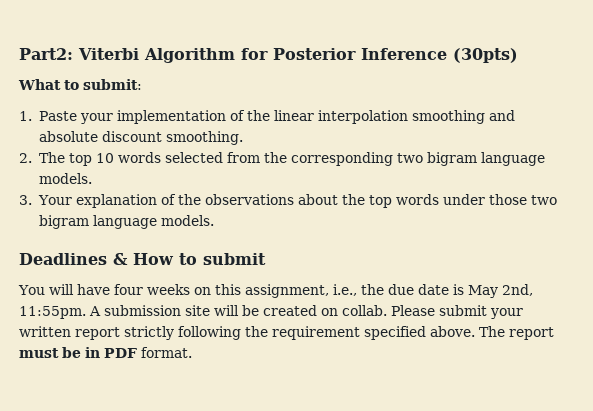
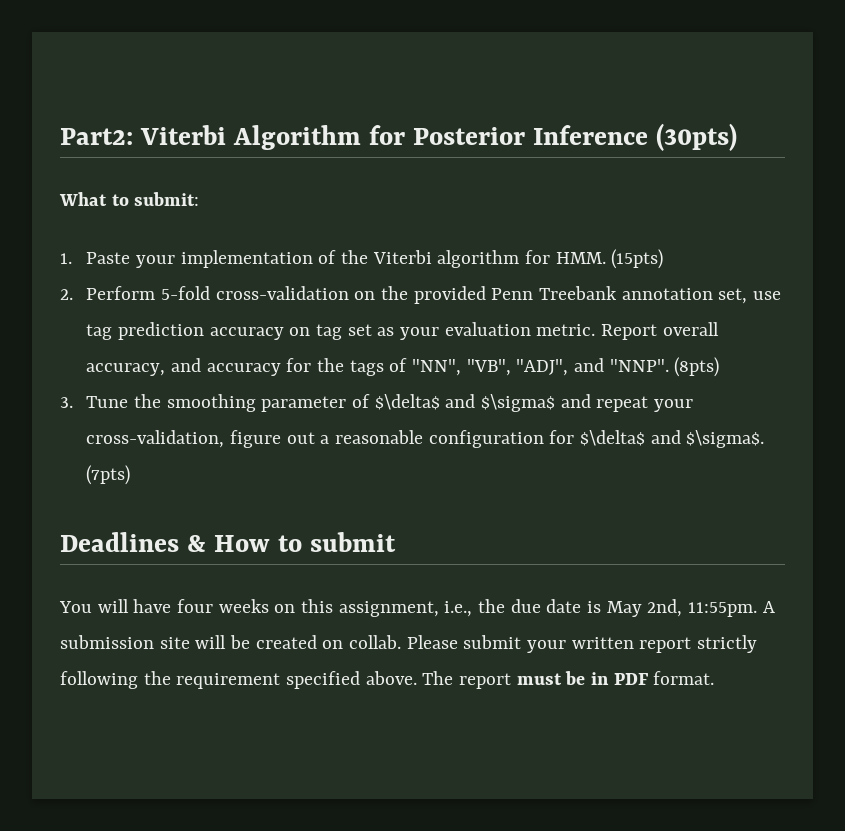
- 1. Paste your implementation of the linear interpolation smoothing and absolute discount smoothing.
- 2. The top 10 words selected from the corresponding two bigram language models.
- 3. Your explanation of the observations about the top words under those two bigram language models.
+ 1. Paste your implementation of the Viterbi algorithm for HMM. (15pts)
+ 2. Perform 5-fold cross-validation on the provided Penn Treebank annotation set, use tag prediction accuracy on tag set as your evaluation metric. Report overall accuracy, and accuracy for the tags of "NN", "VB", "ADJ", and "NNP". (8pts)
+ 3. Tune the smoothing parameter of $\delta$ and $\sigma$ and repeat your cross-validation, figure out a reasonable configuration for $\delta$ and $\sigma$. (7pts)

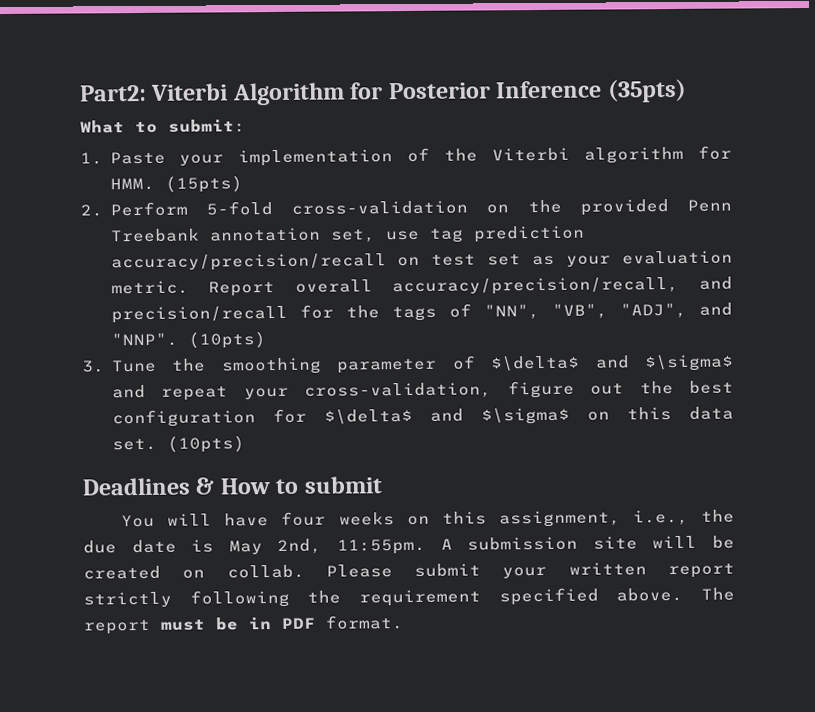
- Part2: Viterbi Algorithm for Posterior Inference (30pts)
+ Part2: Viterbi Algorithm for Posterior Inference (35pts)
- 2. Perform 5-fold cross-validation on the provided Penn Treebank annotation set, use tag prediction accuracy on tag set as your evaluation metric.
+ 2. Perform 5-fold cross-validation on the provided Penn Treebank annotation set, use tag prediction accuracy/precision/recall on test set as your evaluation metric.
- Report overall accuracy, and accuracy for the tags of "NN", "VB", "ADJ", and "NNP". (8pts)
+ Report overall accuracy/precision/recall, and precision/recall for the tags of "NN", "VB", "ADJ", and "NNP". (10pts)
- 3. Tune the smoothing parameter of $\delta$ and $\sigma$ and repeat your cross-validation, figure out a reasonable configuration for $\delta$ and $\sigma$. (7pts)
+ 3. Tune the smoothing parameter of $\delta$ and $\sigma$ and repeat your cross-validation, figure out the best configuration for $\delta$ and $\sigma$ on this data set. (10pts)

